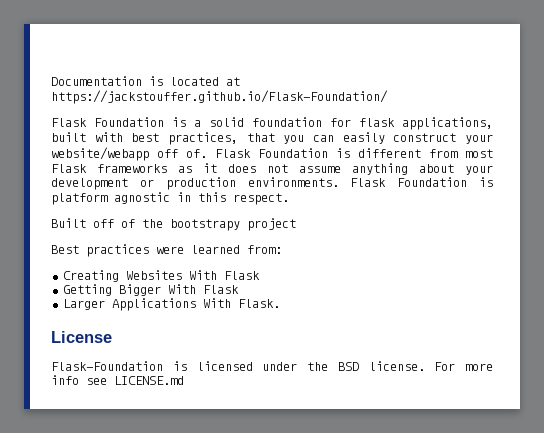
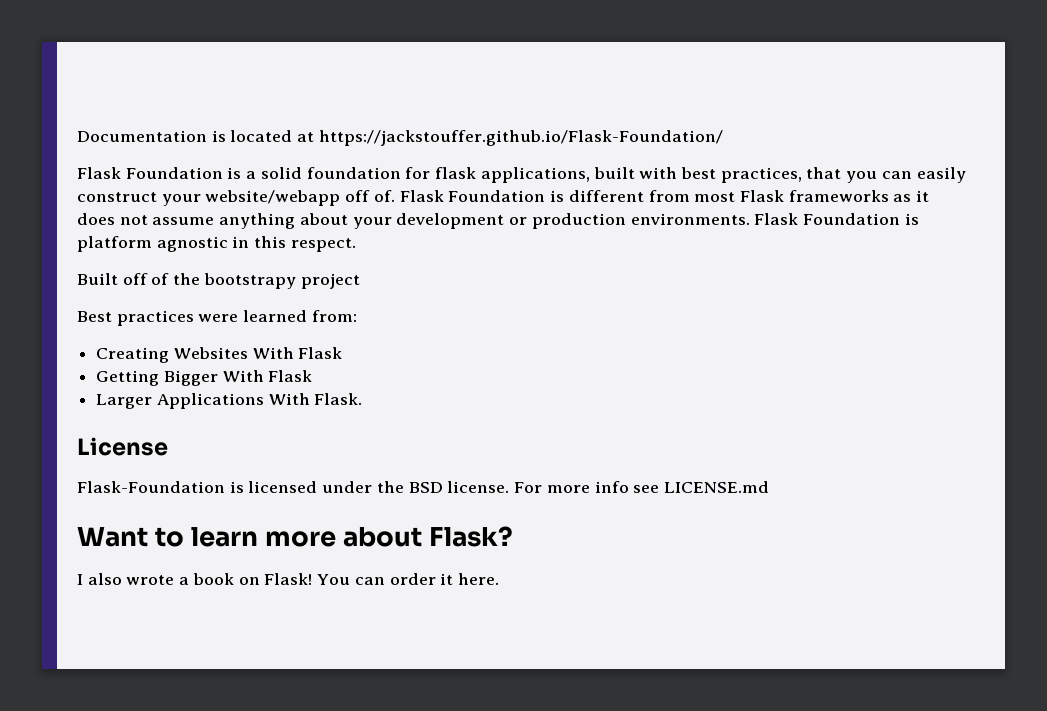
+ Want to learn more about Flask?
+ I also wrote a book on Flask! You can order it here.

